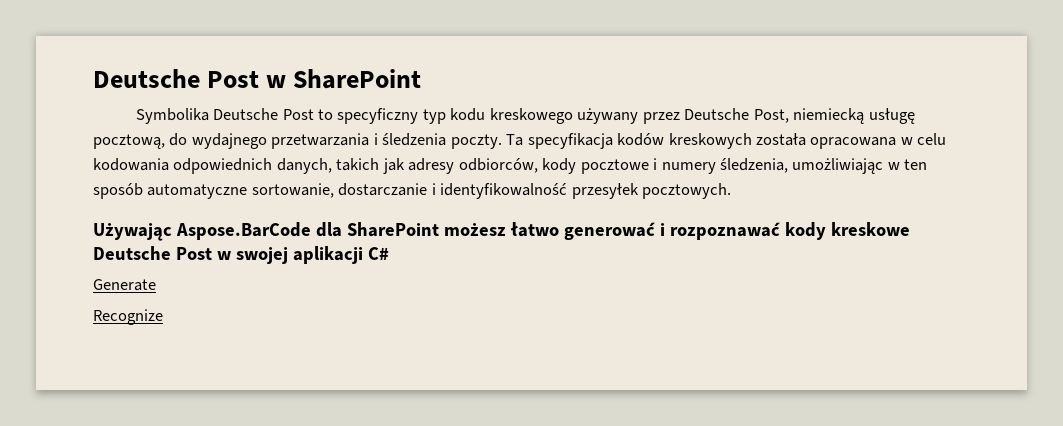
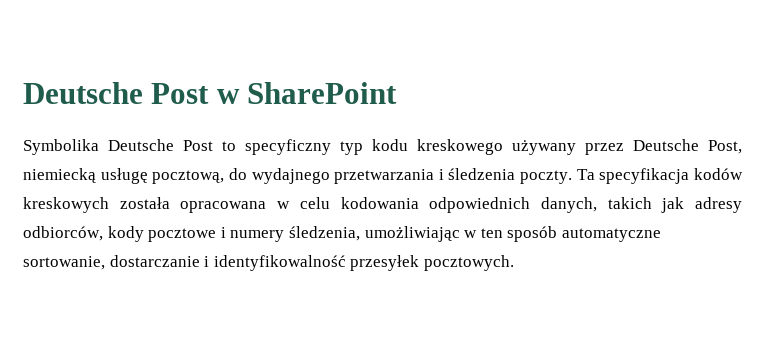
- Używając Aspose.BarCode dla SharePoint możesz łatwo generować i rozpoznawać kody kreskowe Deutsche Post w swojej aplikacji C#
- Generate
- Recognize

